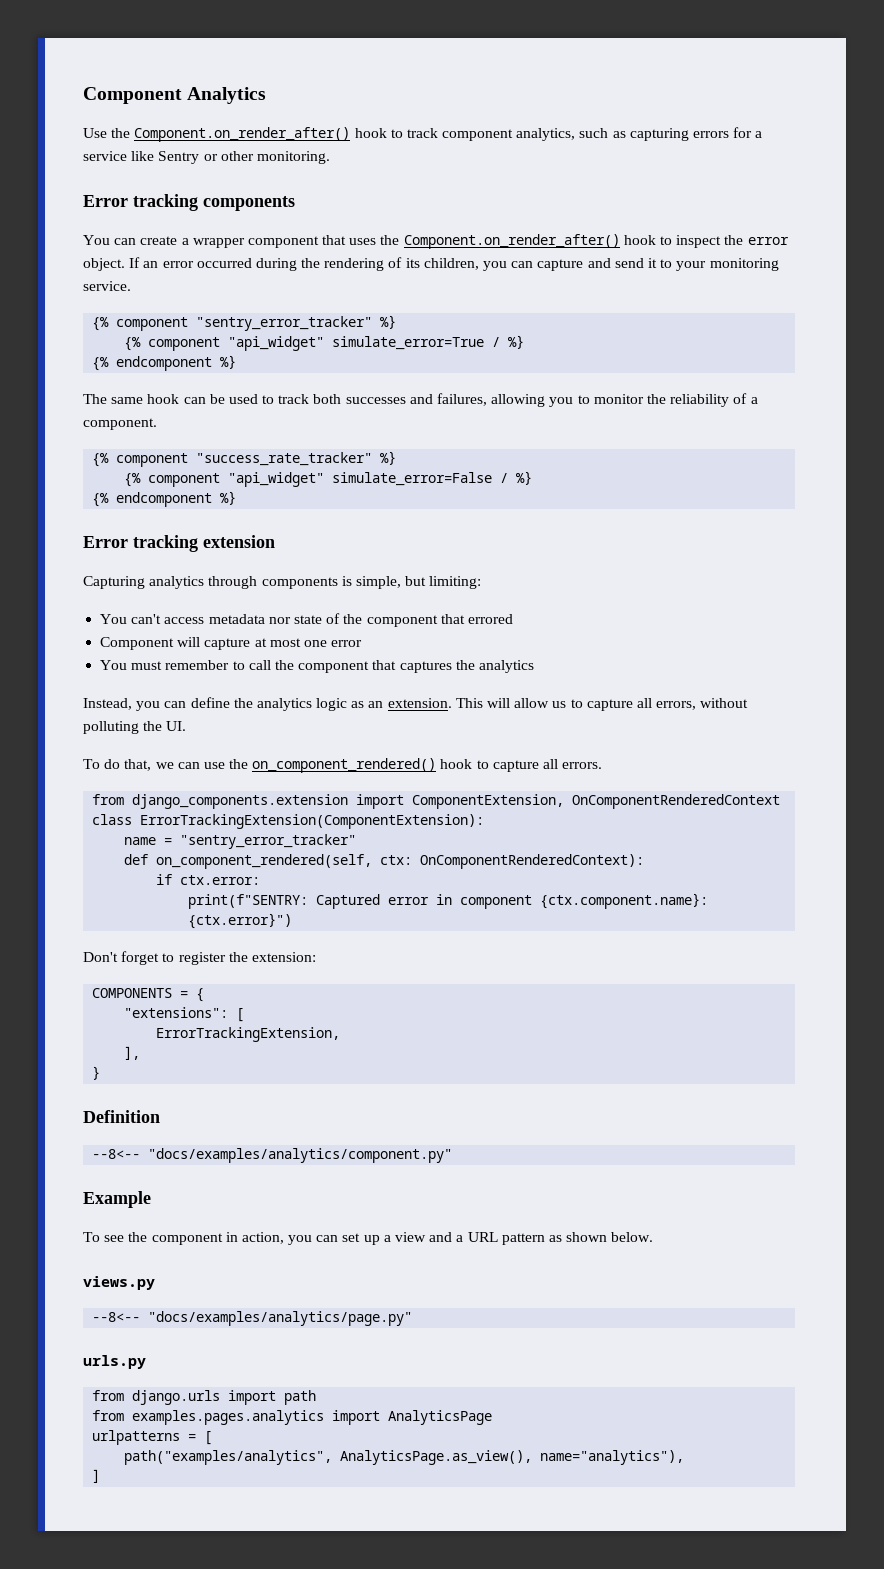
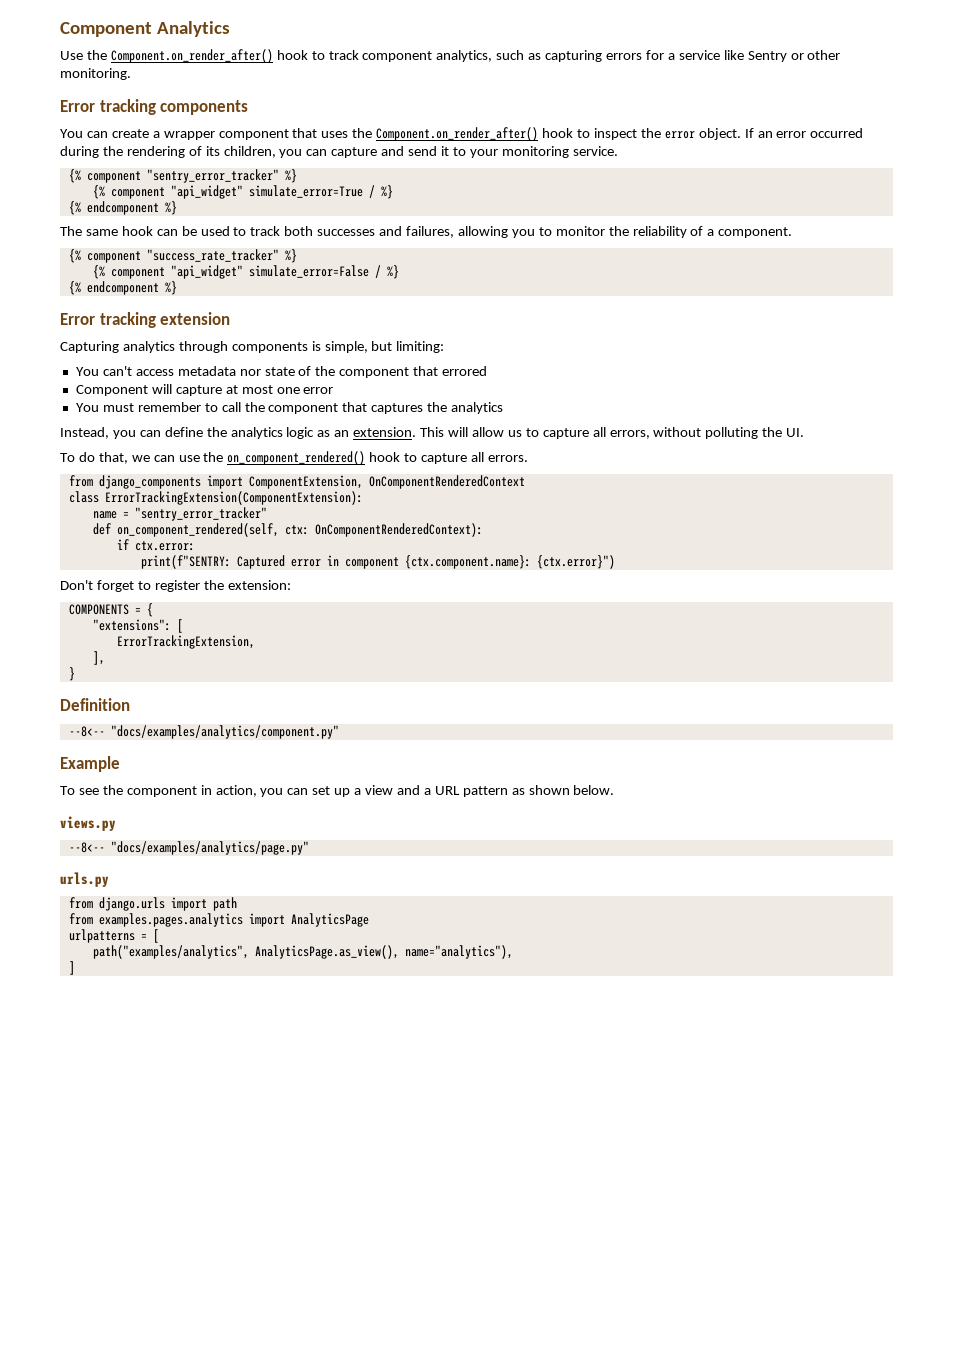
- from django_components.extension import ComponentExtension, OnComponentRenderedContext
+ from django_components import ComponentExtension, OnComponentRenderedContext

